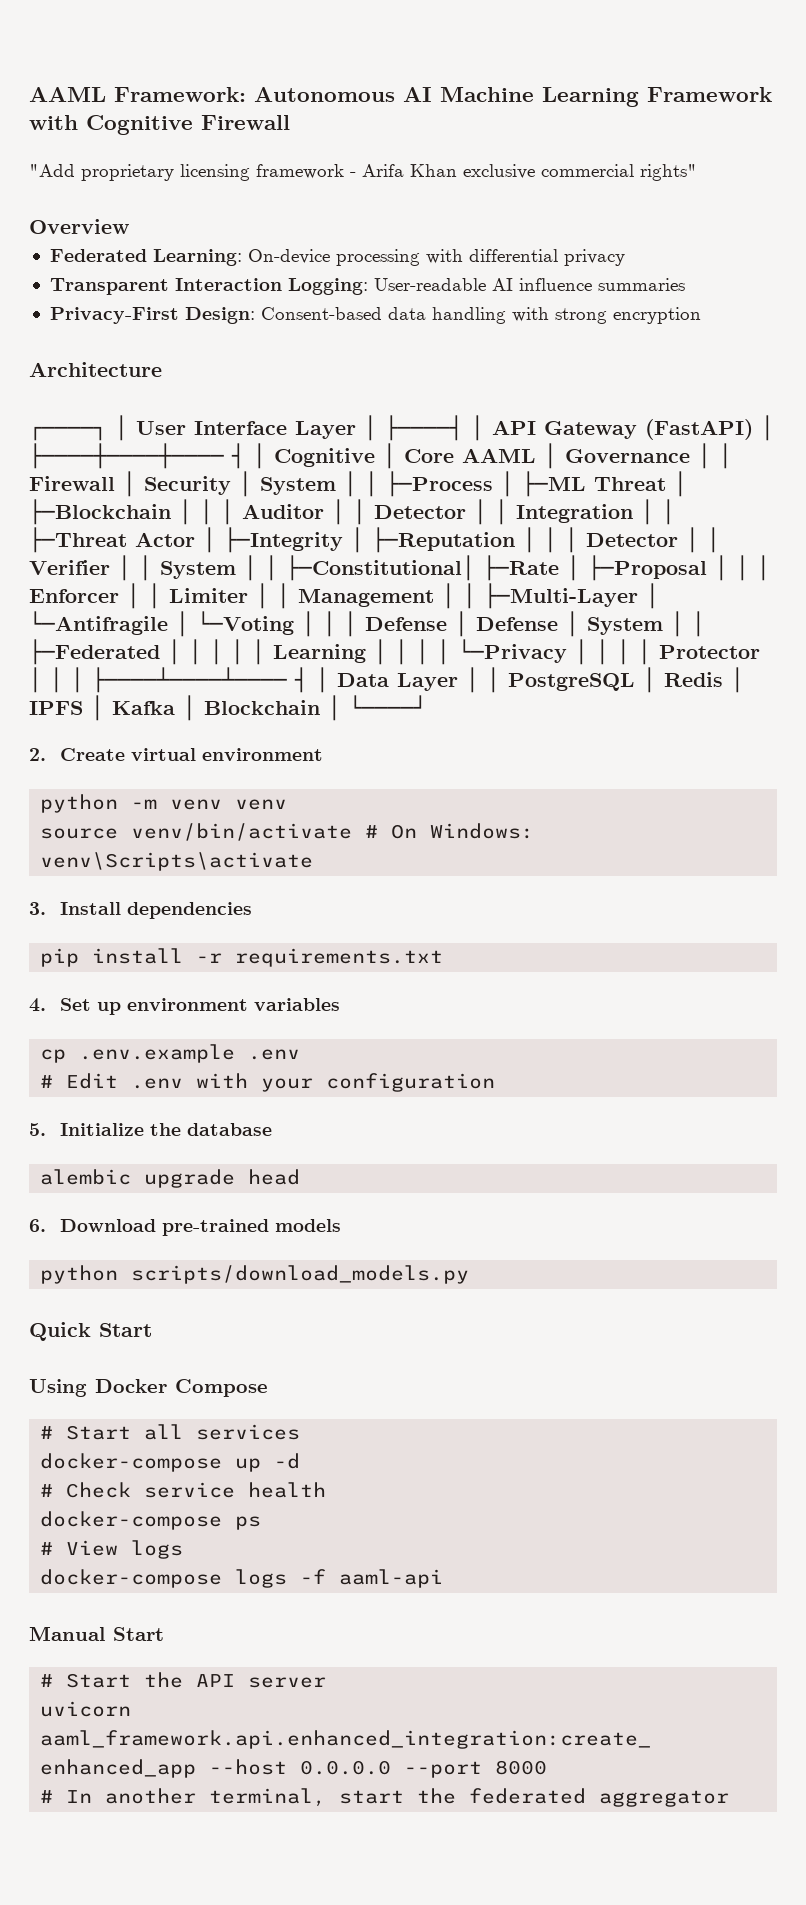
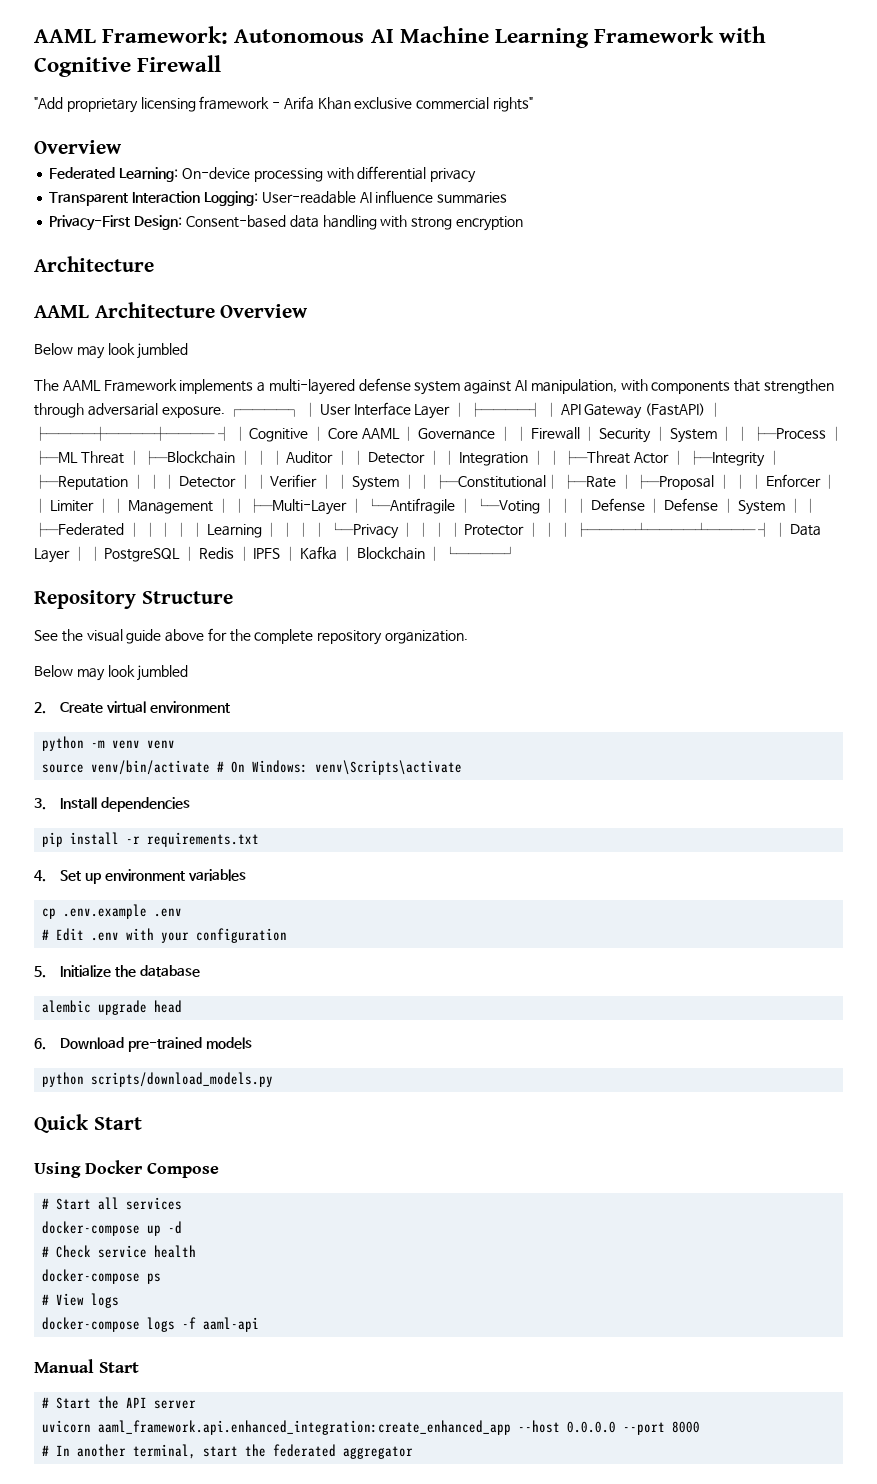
+ AAML Architecture Overview
+ Below may look jumbled
+ The AAML Framework implements a multi-layered defense system against AI manipulation, with components that strengthen through adversarial exposure.
+ Repository Structure
+ See the visual guide above for the complete repository organization.
+ Below may look jumbled

